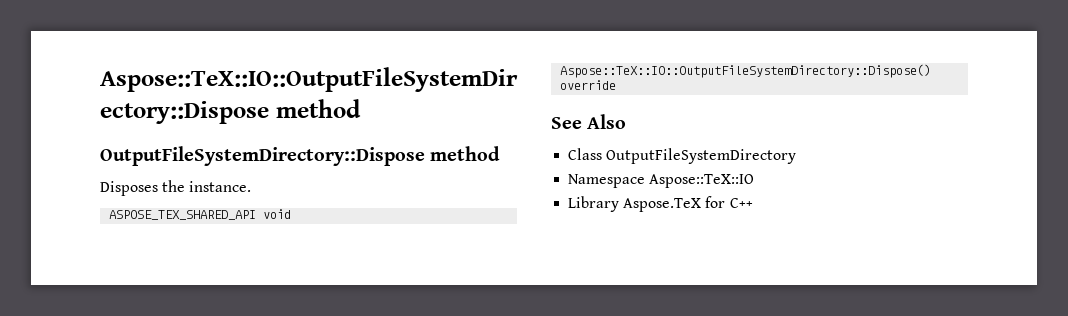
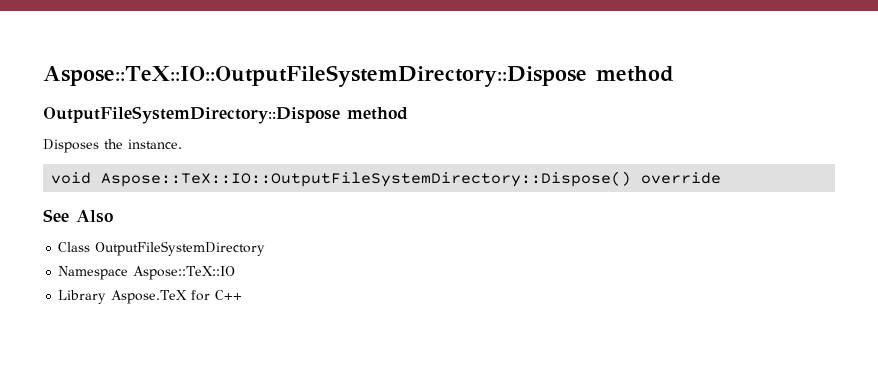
- ASPOSE_TEX_SHARED_API void Aspose::TeX::IO::OutputFileSystemDirectory::Dispose() override
+ void Aspose::TeX::IO::OutputFileSystemDirectory::Dispose() override

